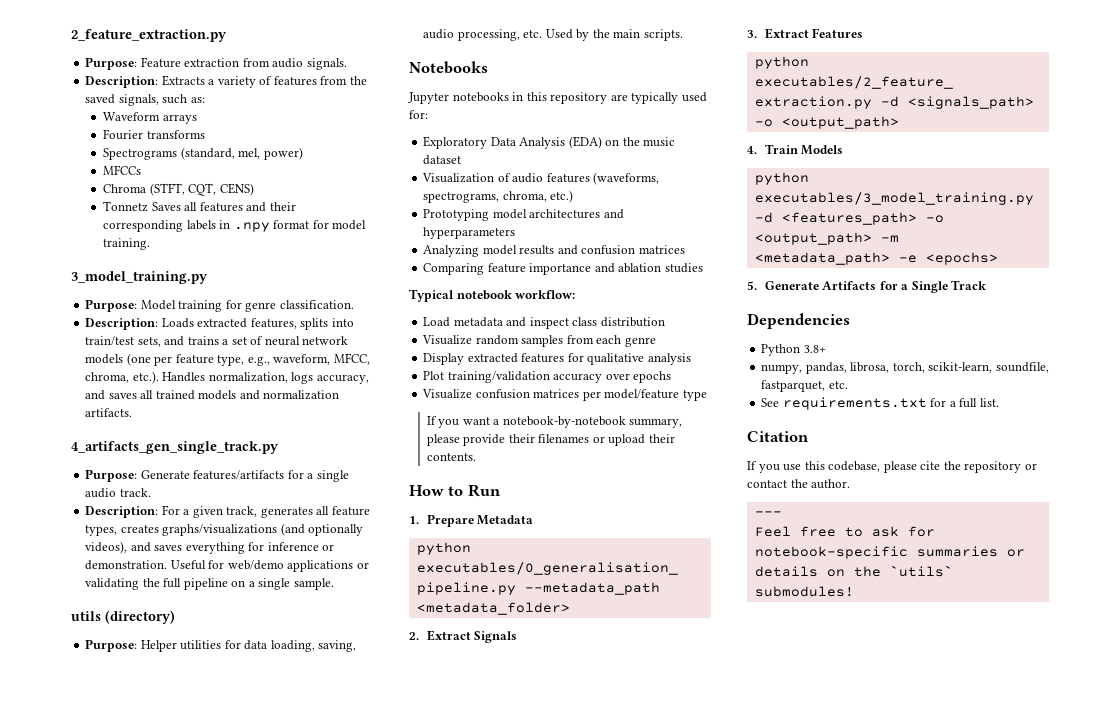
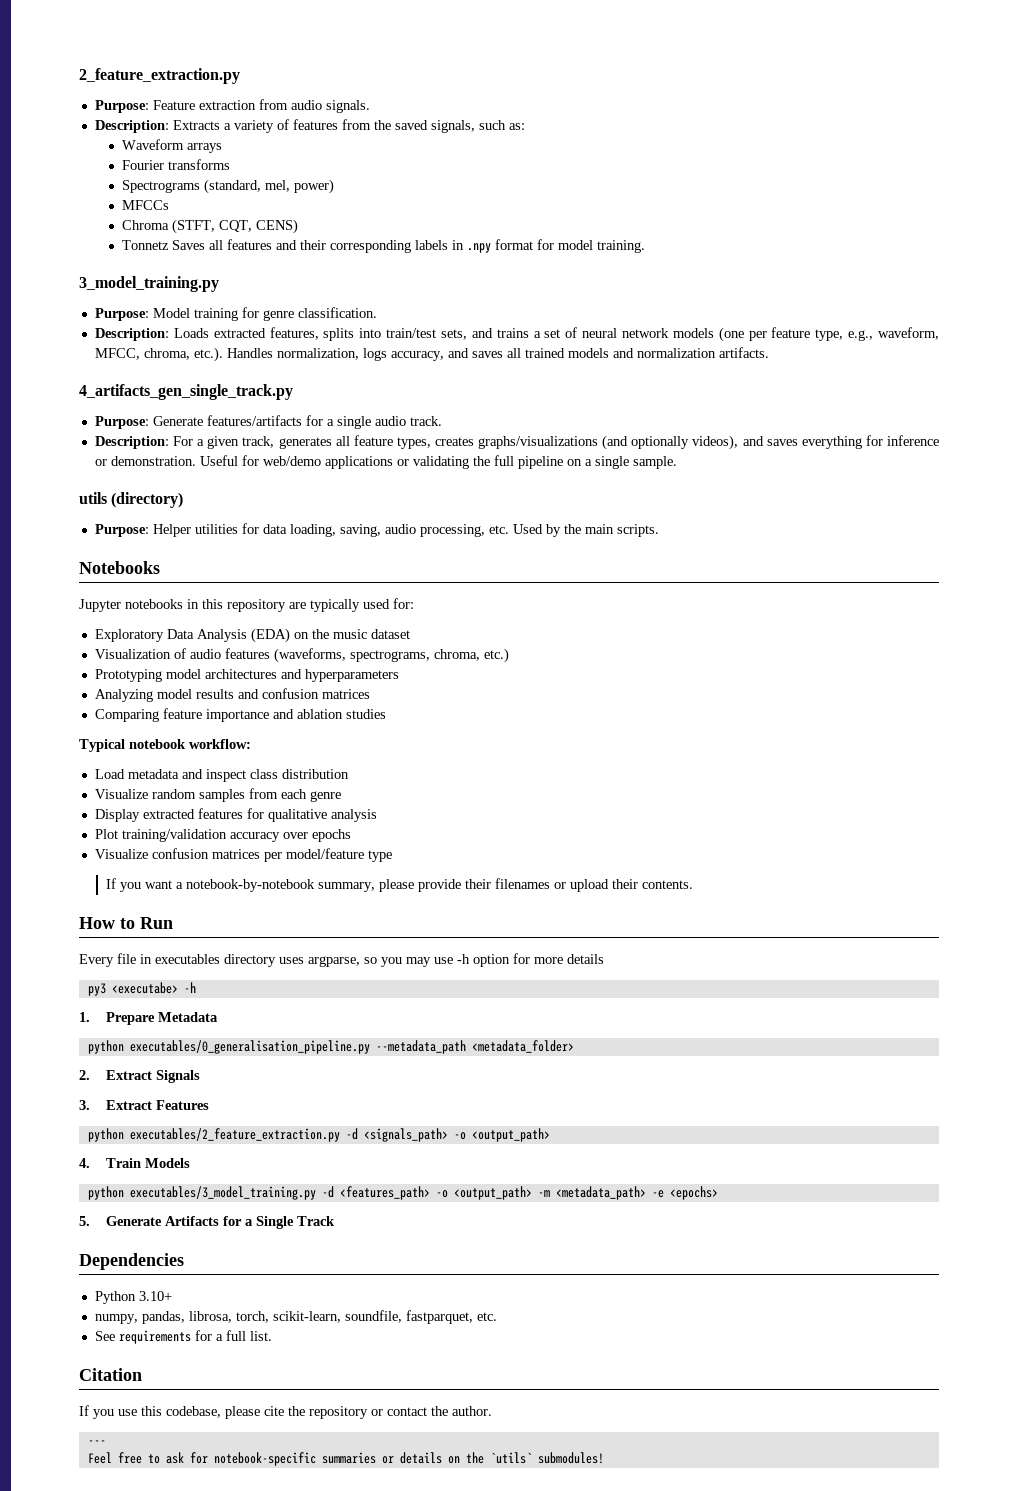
+ Every file in executables directory uses argparse, so you may use -h option for more details
+ py3 <executabe> -h
- Python 3.8+
+ Python 3.10+
- See requirements.txt for a full list.
+ See requirements for a full list.

